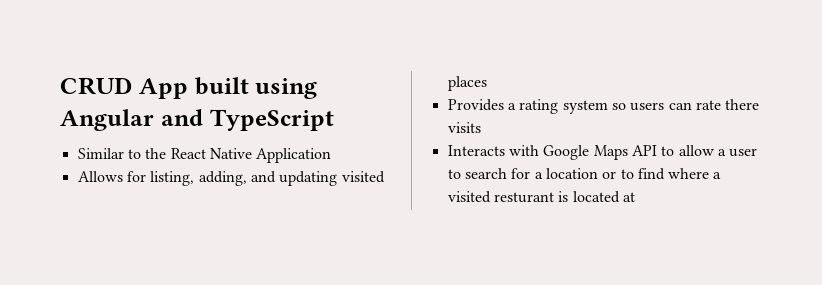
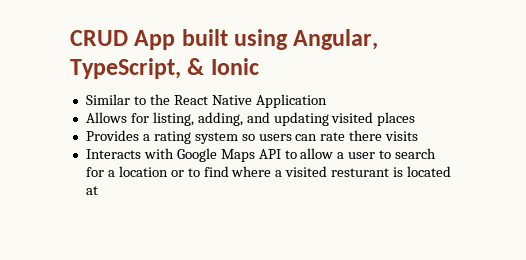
- CRUD App built using Angular and TypeScript
+ CRUD App built using Angular, TypeScript, & Ionic

